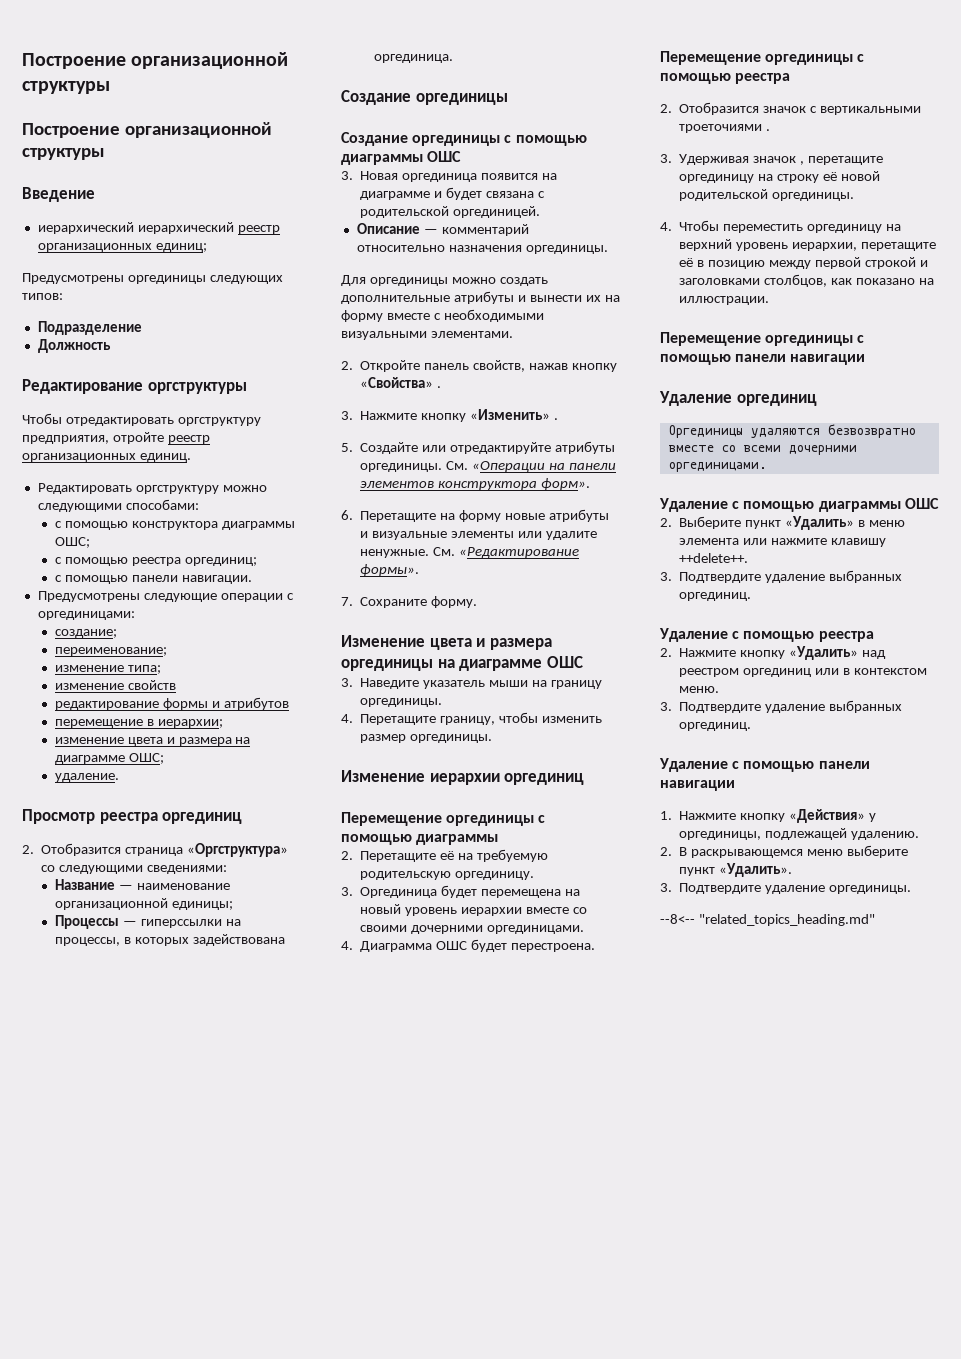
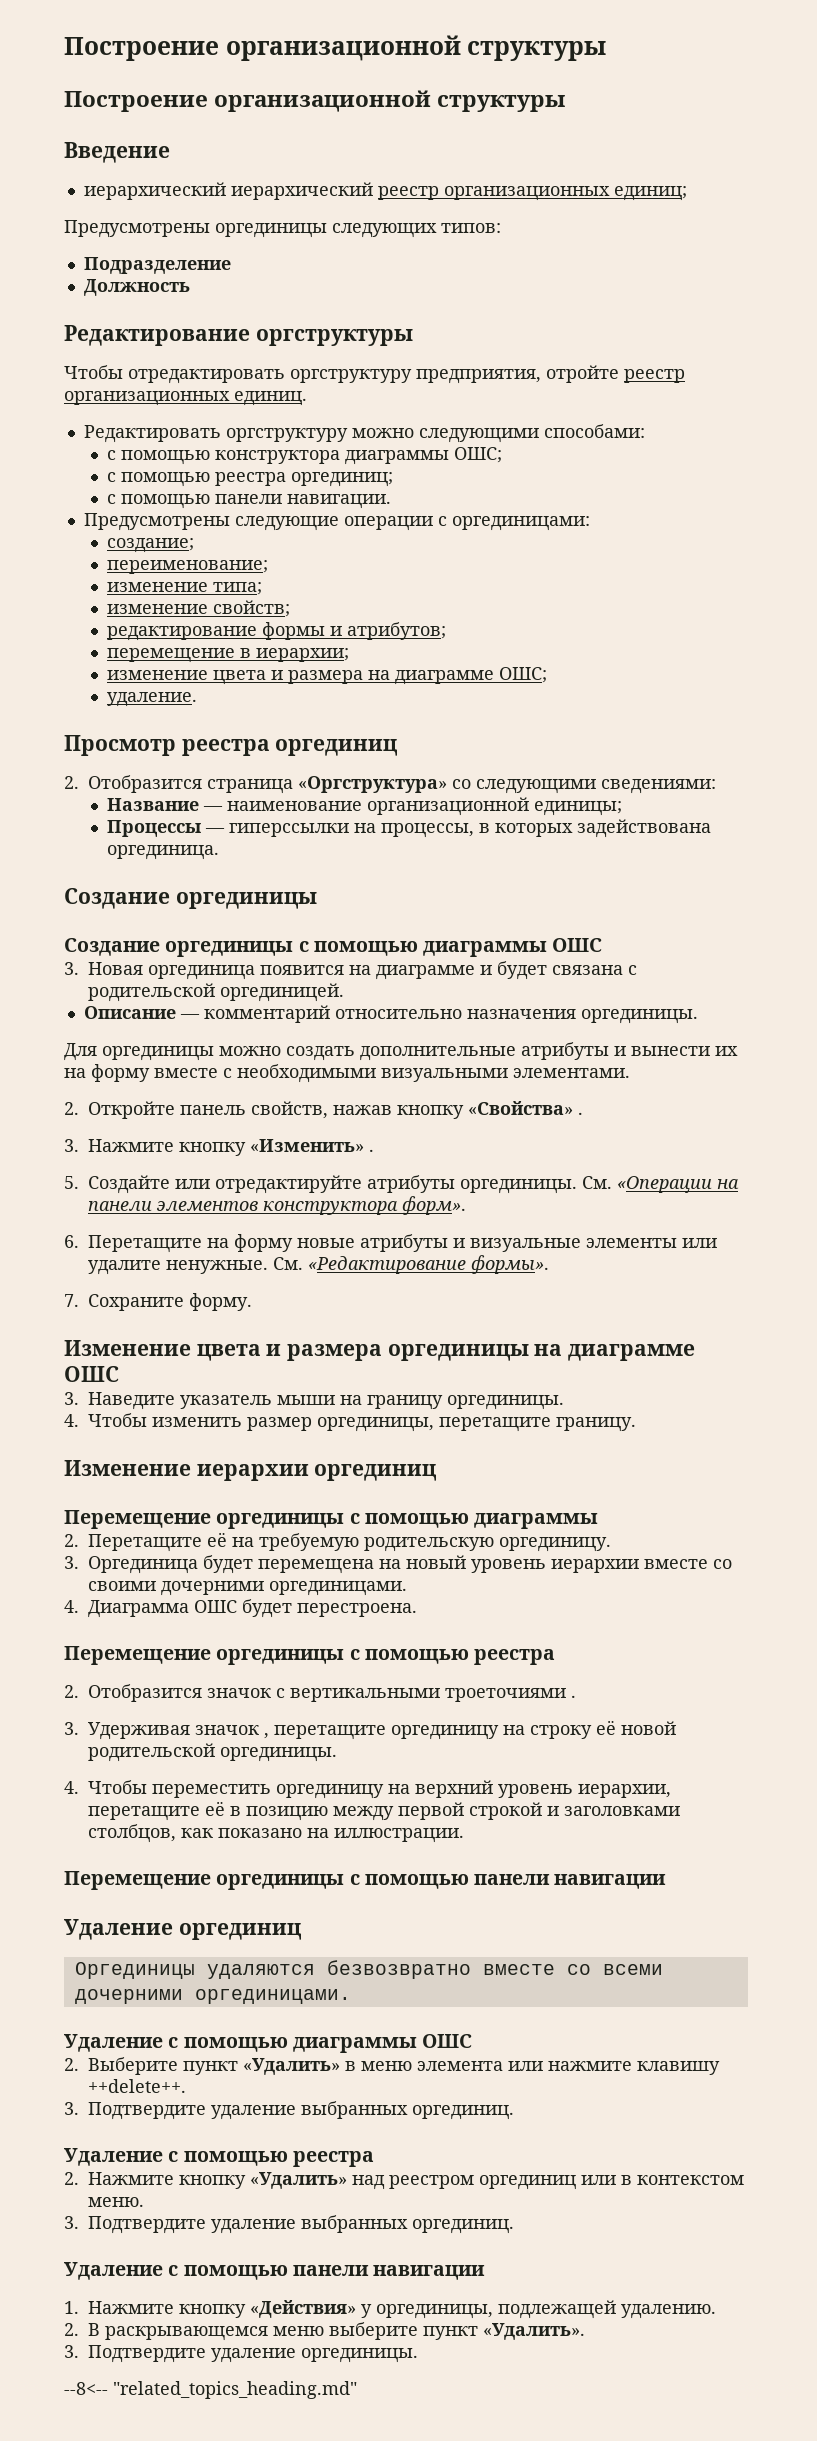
- изменение свойств
+ изменение свойств;
- редактирование формы и атрибутов
+ редактирование формы и атрибутов;
- 4. Перетащите границу, чтобы изменить размер оргединицы.
+ 4. Чтобы изменить размер оргединицы, перетащите границу.

